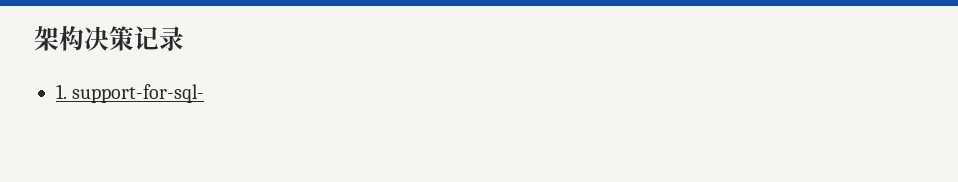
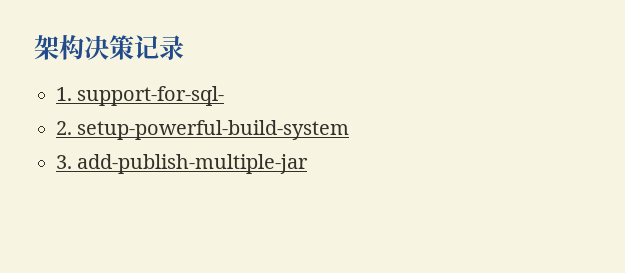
+ 2. setup-powerful-build-system
+ 3. add-publish-multiple-jar

